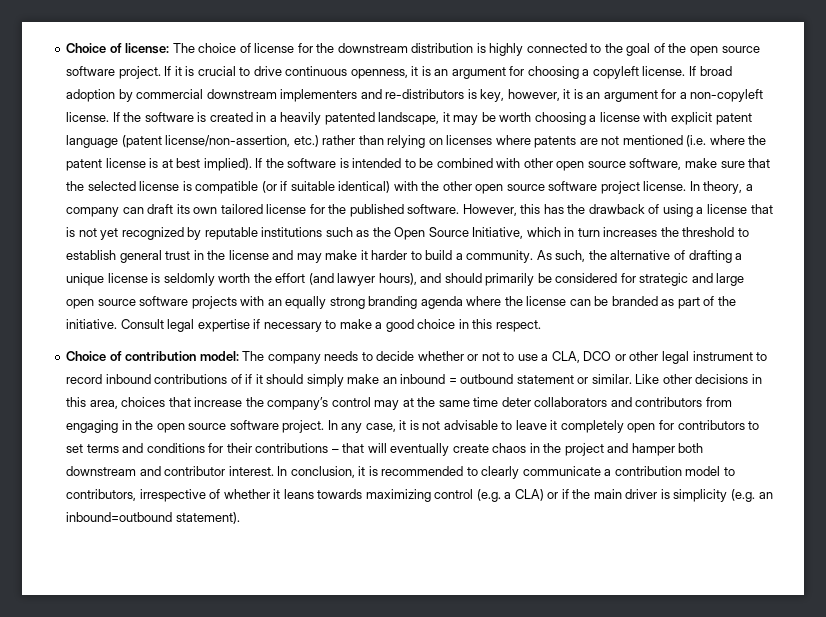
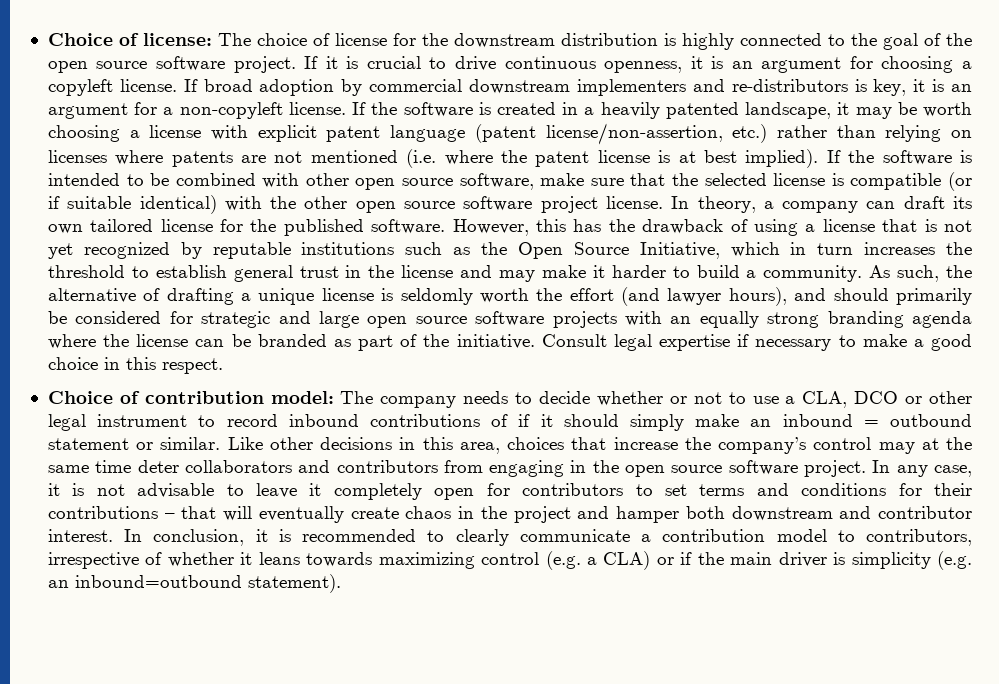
- If broad adoption by commercial downstream implementers and re-distributors is key, however, it is an argument for a non-copyleft license.
+ If broad adoption by commercial downstream implementers and re-distributors is key, it is an argument for a non-copyleft license.

